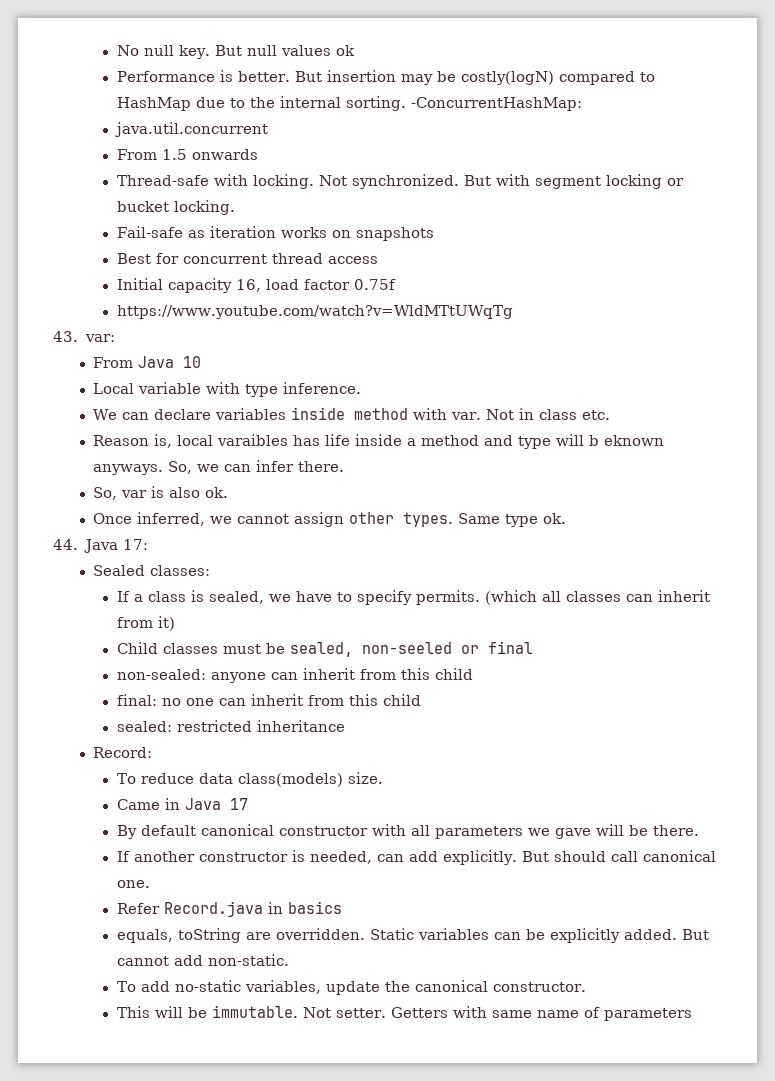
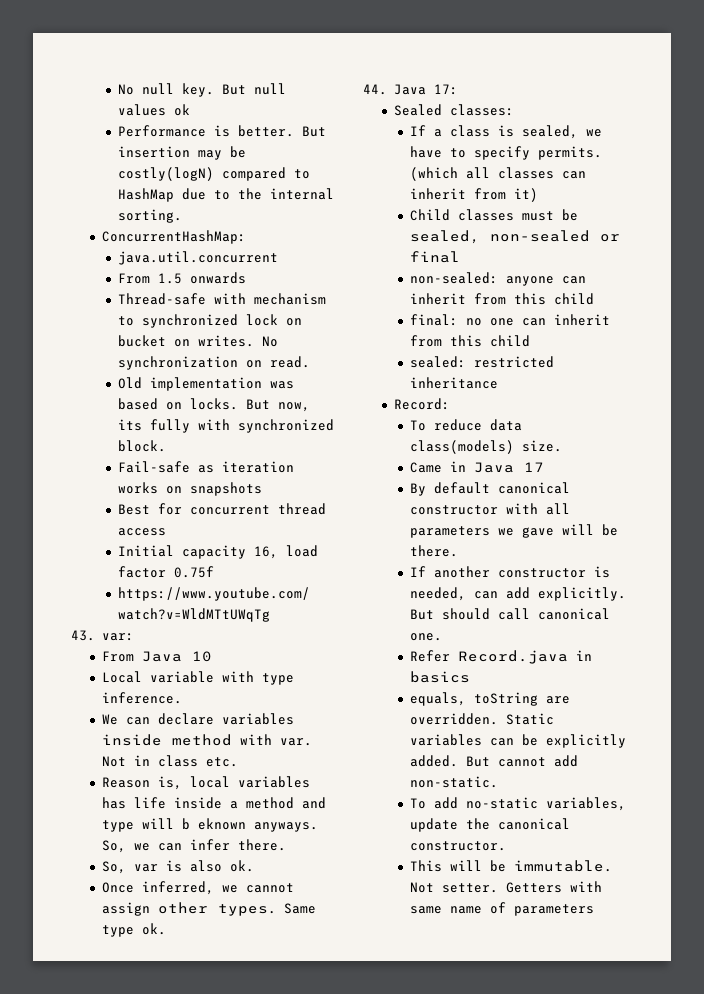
- But insertion may be costly(logN) compared to HashMap due to the internal sorting. -ConcurrentHashMap:
+ But insertion may be costly(logN) compared to HashMap due to the internal sorting.
+ ConcurrentHashMap:
- Thread-safe with locking. Not synchronized. But with segment locking or bucket locking.
+ Thread-safe with mechanism to synchronized lock on bucket on writes. No synchronization on read.
+ Old implementation was based on locks. But now, its fully with synchronized block.
- Reason is, local varaibles has life inside a method and type will b eknown anyways.
+ Reason is, local variables has life inside a method and type will b eknown anyways.
- Child classes must be sealed, non-seeled or final
+ Child classes must be sealed, non-sealed or final

